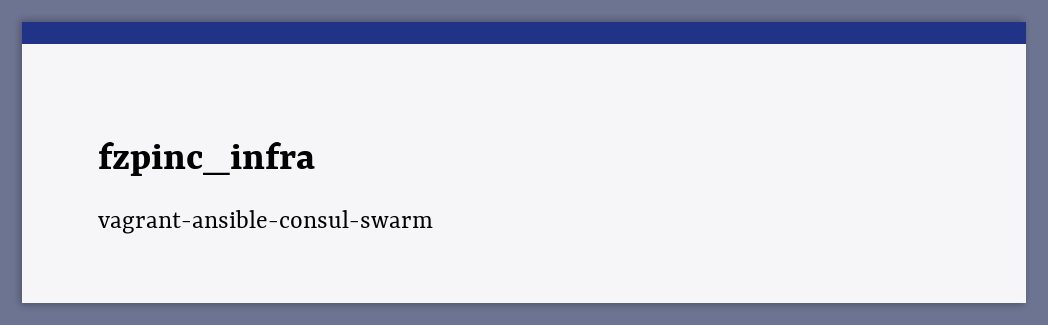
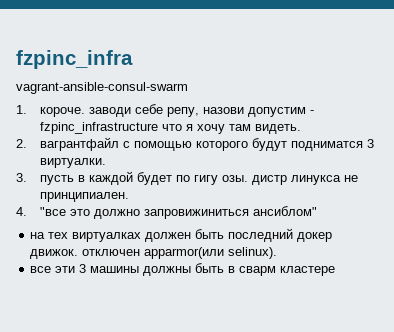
+ 1. короче. заводи себе репу, назови допустим - fzpinc_infrastructure что я хочу там видеть.
+ 2. вагрантфайл с помощью которого будут подниматся 3 виртуалки.
+ 3. пусть в каждой будет по гигу озы. дистр линукса не принципиален.
+ 4. "все это должно запровижиниться ансиблом"
+ на тех виртуалках должен быть последний докер движок. отключен apparmor(или selinux).
+ все эти 3 машины должны быть в сварм кластере

